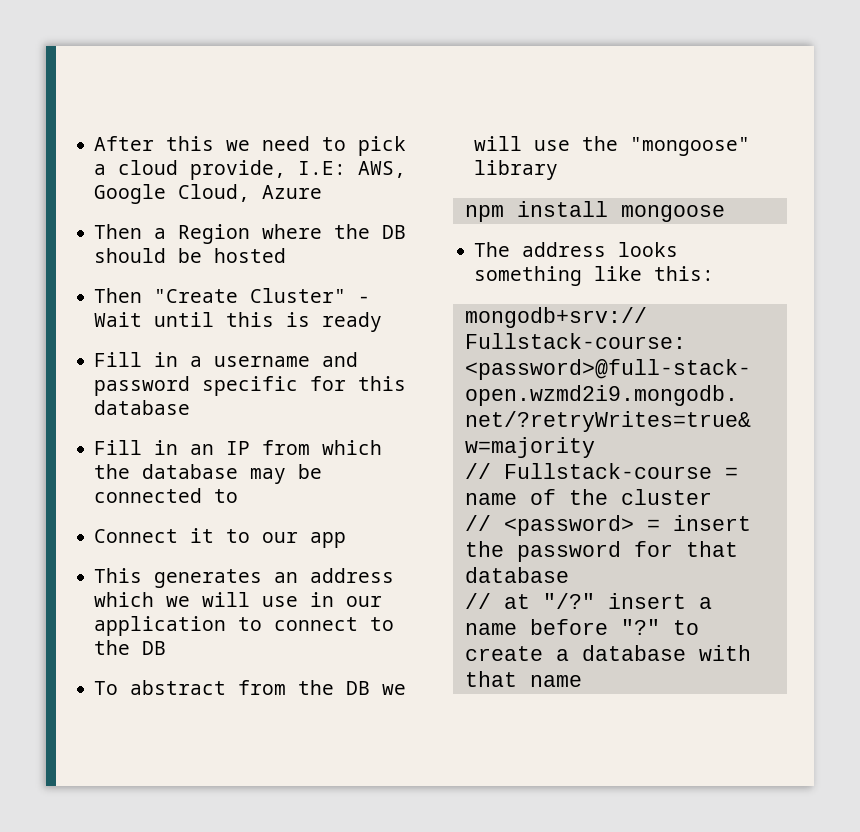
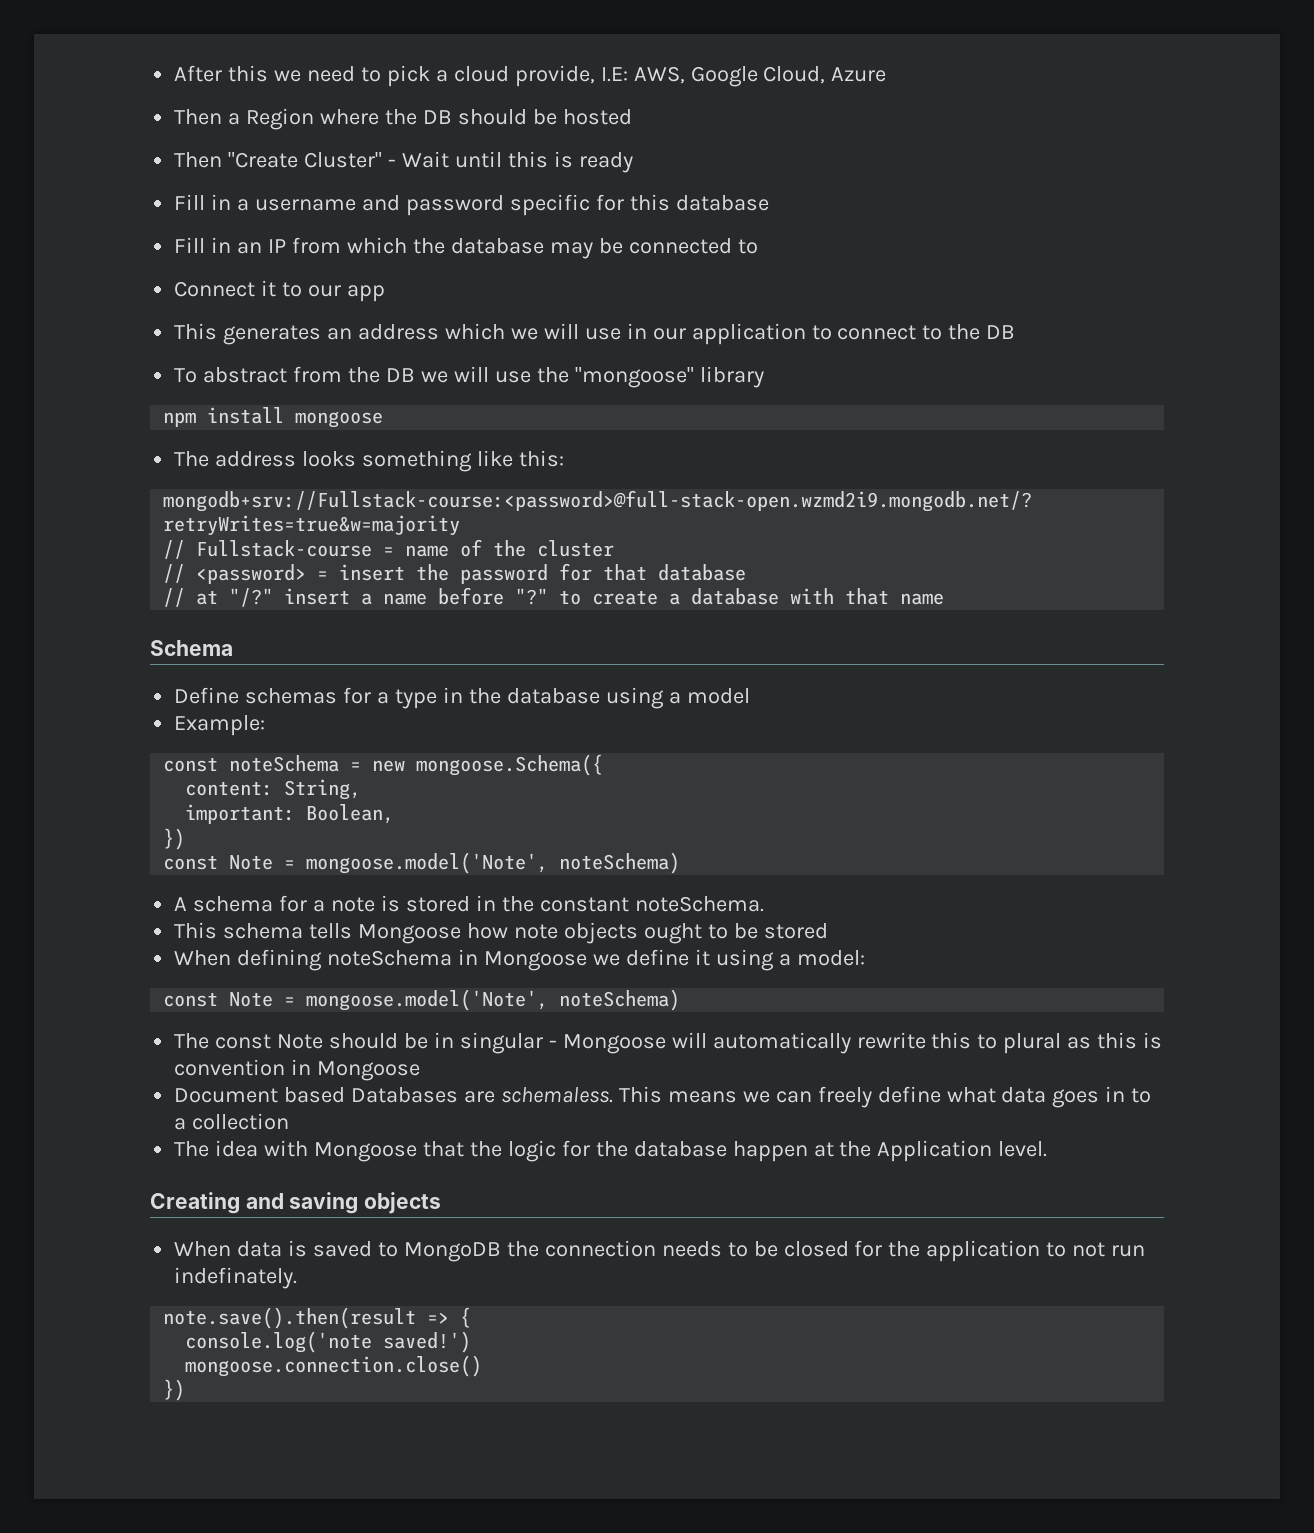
+ Schema
+ Define schemas for a type in the database using a model
+ Example:
+ const noteSchema = new mongoose.Schema({
+ content: String,
+ important: Boolean,
+ })
+ const Note = mongoose.model('Note', noteSchema)
+ A schema for a note is stored in the constant noteSchema.
+ This schema tells Mongoose how note objects ought to be stored
+ When defining noteSchema in Mongoose we define it using a model:
+ const Note = mongoose.model('Note', noteSchema)
+ The const Note should be in singular - Mongoose will automatically rewrite this to plural as this is convention in Mongoose
+ Document based Databases are schemaless. This means we can freely define what data goes in to a collection
+ The idea with Mongoose that the logic for the database happen at the Application level.
+ Creating and saving objects
+ When data is saved to MongoDB the connection needs to be closed for the application to not run indefinately.
+ note.save().then(result => {
+ console.log('note saved!')
+ mongoose.connection.close()
+ })

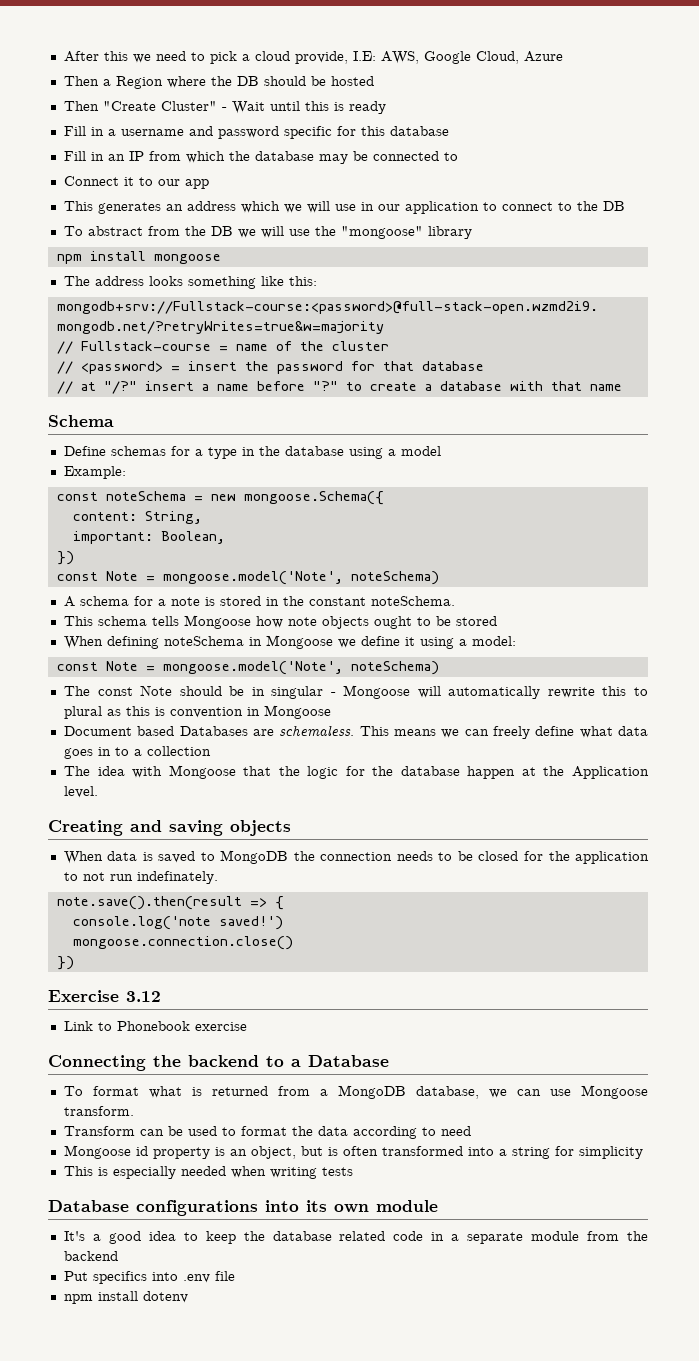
+ Exercise 3.12
+ Link to Phonebook exercise
+ Connecting the backend to a Database
+ To format what is returned from a MongoDB database, we can use Mongoose transform.
+ Transform can be used to format the data according to need
+ Mongoose id property is an object, but is often transformed into a string for simplicity
+ This is especially needed when writing tests
+ Database configurations into its own module
+ It's a good idea to keep the database related code in a separate module from the backend
+ Put specifics into .env file
+ npm install dotenv

